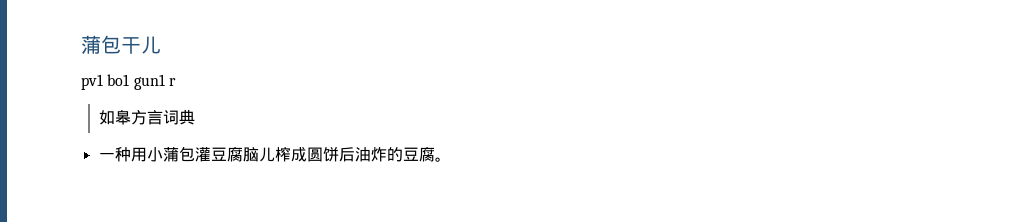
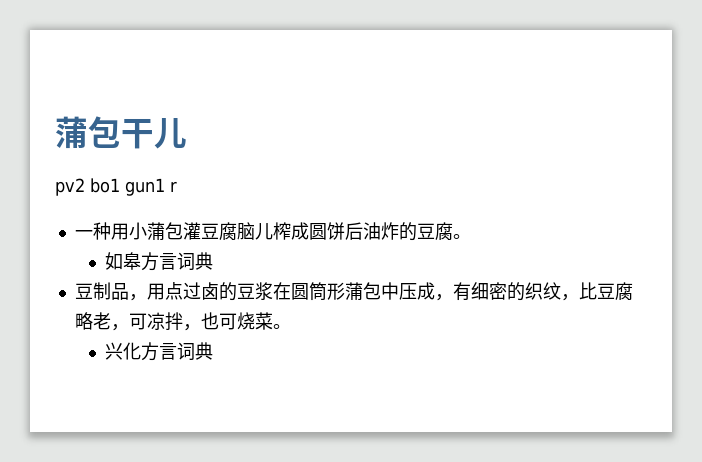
- pv1 bo1 gun1 r
+ pv2 bo1 gun1 r
- 如皋方言词典
+ 如皋方言词典
+ 豆制品，用点过卤的豆浆在圆筒形蒲包中压成，有细密的织纹，比豆腐略老，可凉拌，也可烧菜。
+ 兴化方言词典

